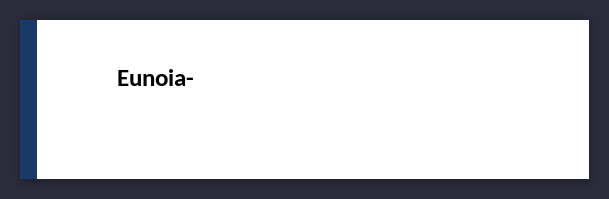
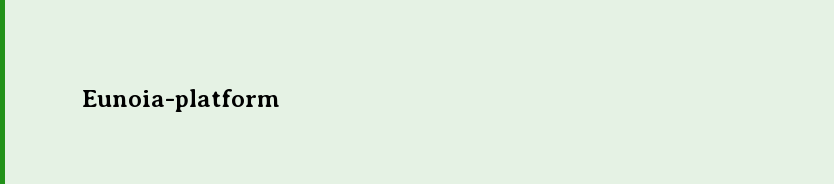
- Eunoia-
+ Eunoia-platform

